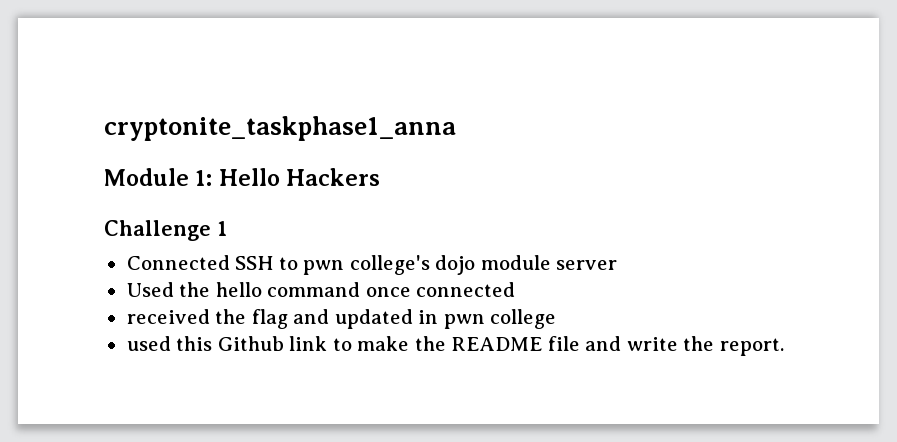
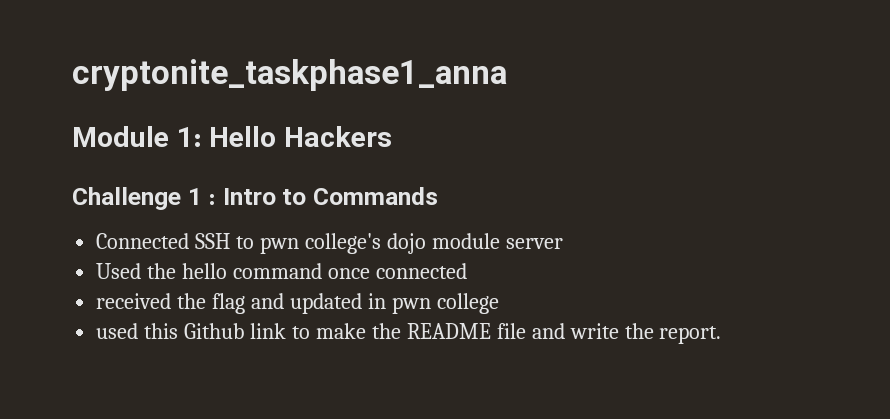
- Challenge 1
+ Challenge 1 : Intro to Commands

